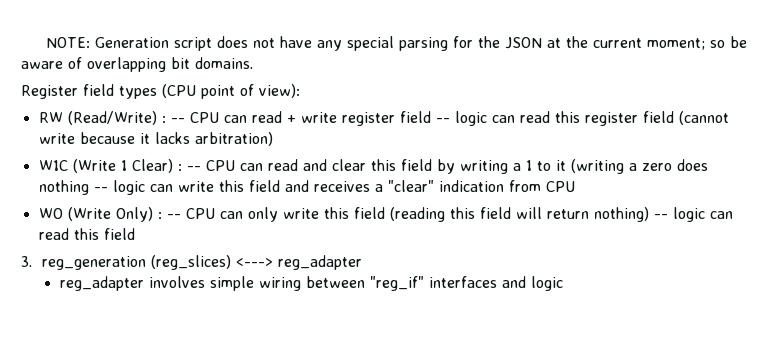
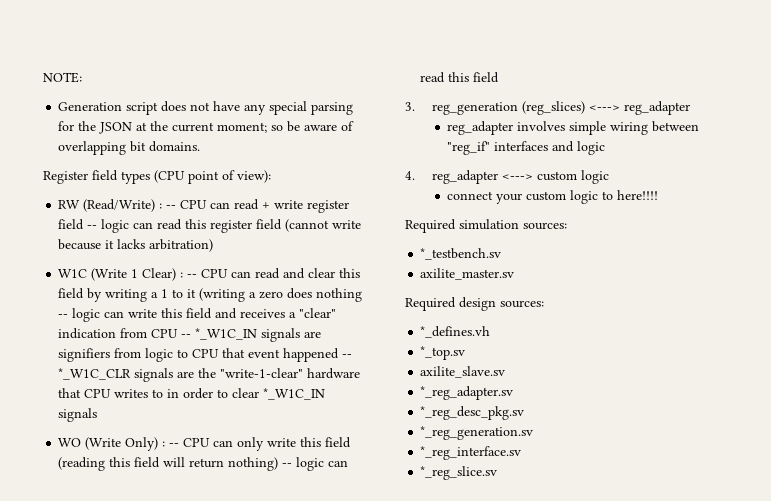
- NOTE: Generation script does not have any special parsing for the JSON at the current moment; so be aware of overlapping bit domains.
+ NOTE:
+ Generation script does not have any special parsing for the JSON at the current moment; so be aware of overlapping bit domains.
- W1C (Write 1 Clear) : -- CPU can read and clear this field by writing a 1 to it (writing a zero does nothing -- logic can write this field and receives a "clear" indication from CPU
+ W1C (Write 1 Clear) : -- CPU can read and clear this field by writing a 1 to it (writing a zero does nothing -- logic can write this field and receives a "clear" indication from CPU -- *_W1C_IN signals are signifiers from logic to CPU that event happened -- *_W1C_CLR signals are the "write-1-clear" hardware that CPU writes to in order to clear *_W1C_IN signals
+ 4. reg_adapter <---> custom logic
+ connect your custom logic to here!!!!
+ Required simulation sources:
+ *_testbench.sv
+ axilite_master.sv
+ Required design sources:
+ *_defines.vh
+ *_top.sv
+ axilite_slave.sv
+ *_reg_adapter.sv
+ *_reg_desc_pkg.sv
+ *_reg_generation.sv
+ *_reg_interface.sv
+ *_reg_slice.sv

